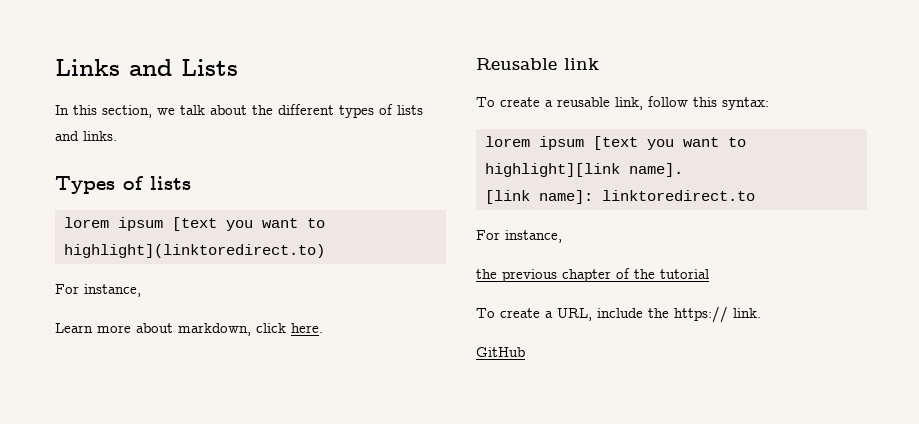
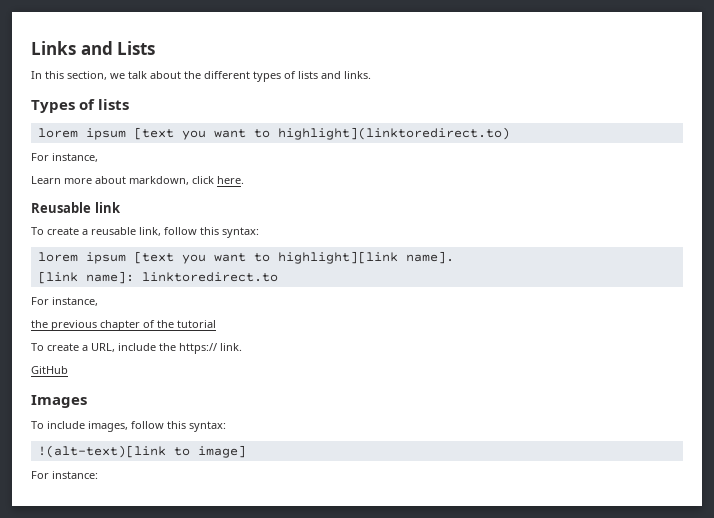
+ Images
+ To include images, follow this syntax:
+ !(alt-text)[link to image]
+ For instance:

